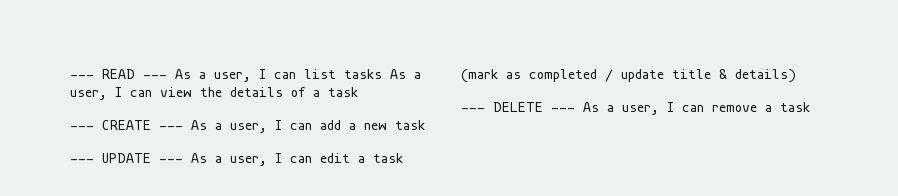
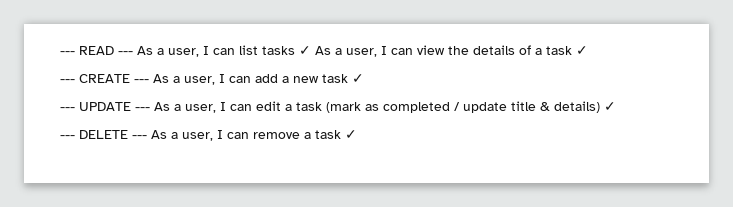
- --- READ --- As a user, I can list tasks As a user, I can view the details of a task
+ --- READ --- As a user, I can list tasks ✓ As a user, I can view the details of a task ✓
- --- CREATE --- As a user, I can add a new task
+ --- CREATE --- As a user, I can add a new task ✓
- --- UPDATE --- As a user, I can edit a task (mark as completed / update title & details)
+ --- UPDATE --- As a user, I can edit a task (mark as completed / update title & details) ✓
- --- DELETE --- As a user, I can remove a task
+ --- DELETE --- As a user, I can remove a task ✓

